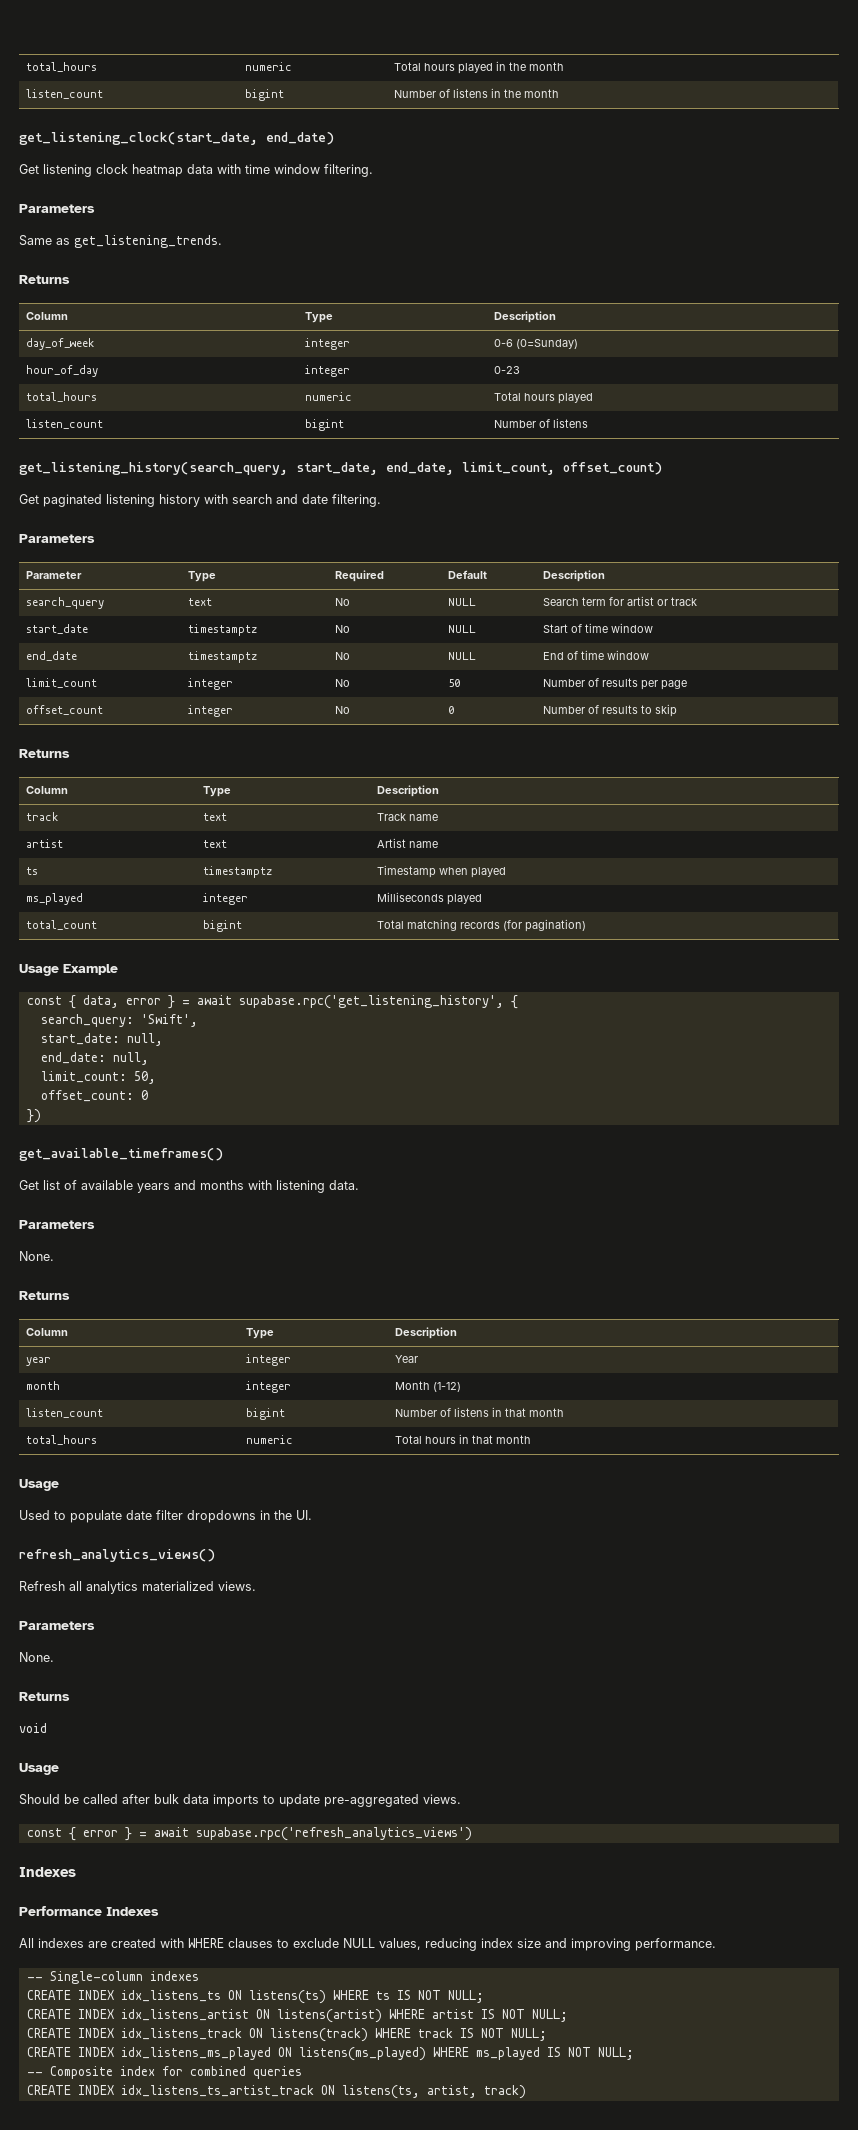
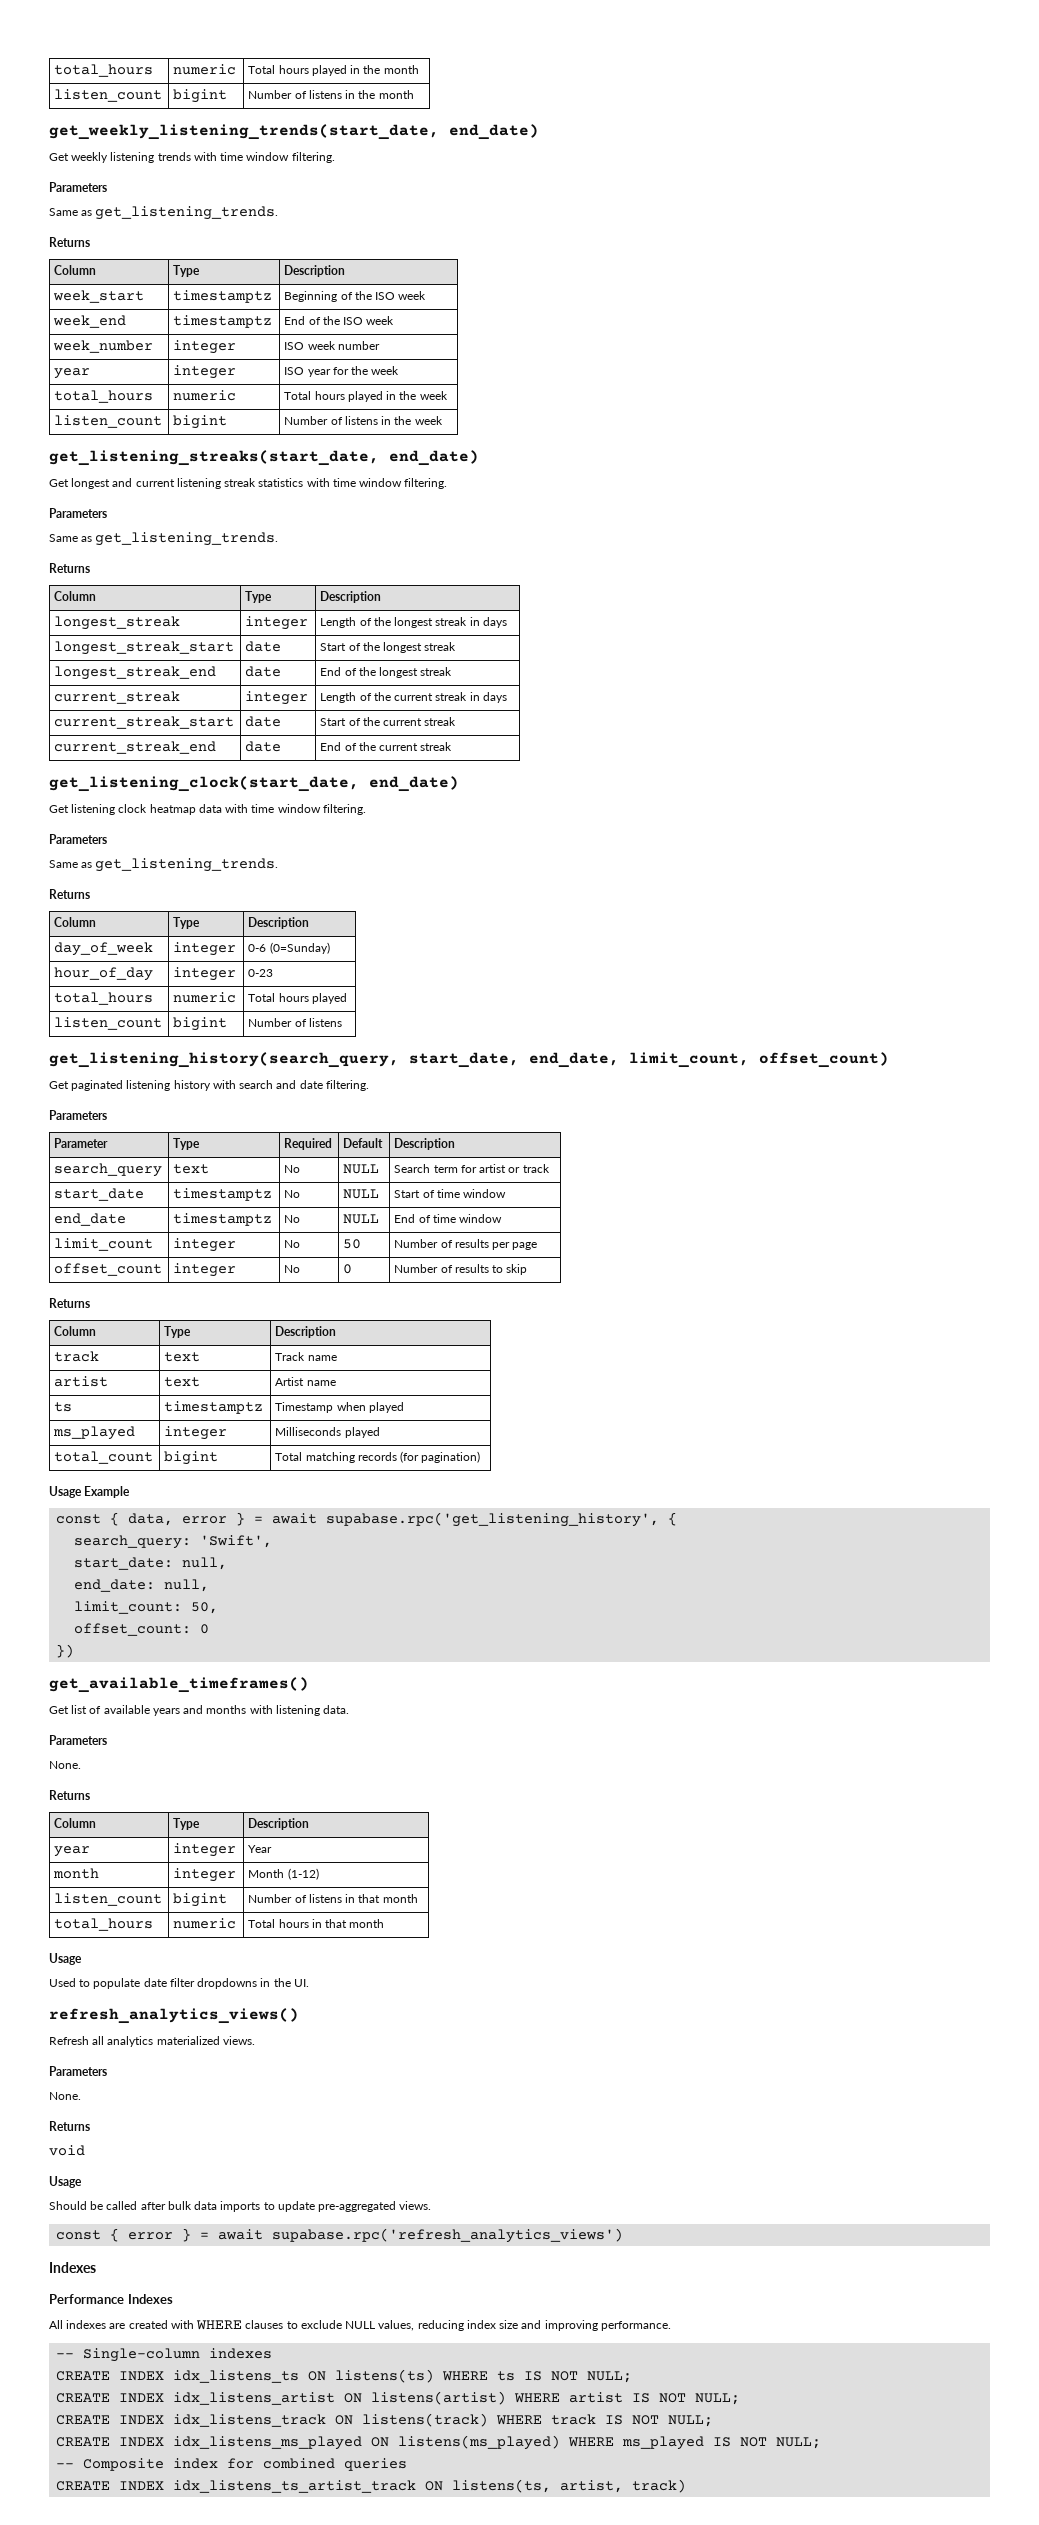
+ get_weekly_listening_trends(start_date, end_date)
+ Get weekly listening trends with time window filtering.
+ Parameters
+ Same as get_listening_trends.
+ Returns
+ Column | Type | Description
+ week_start | timestamptz | Beginning of the ISO week
+ week_end | timestamptz | End of the ISO week
+ week_number | integer | ISO week number
+ year | integer | ISO year for the week
+ total_hours | numeric | Total hours played in the week
+ listen_count | bigint | Number of listens in the week
+ get_listening_streaks(start_date, end_date)
+ Get longest and current listening streak statistics with time window filtering.
+ Parameters
+ Same as get_listening_trends.
+ Returns
+ Column | Type | Description
+ longest_streak | integer | Length of the longest streak in days
+ longest_streak_start | date | Start of the longest streak
+ longest_streak_end | date | End of the longest streak
+ current_streak | integer | Length of the current streak in days
+ current_streak_start | date | Start of the current streak
+ current_streak_end | date | End of the current streak

